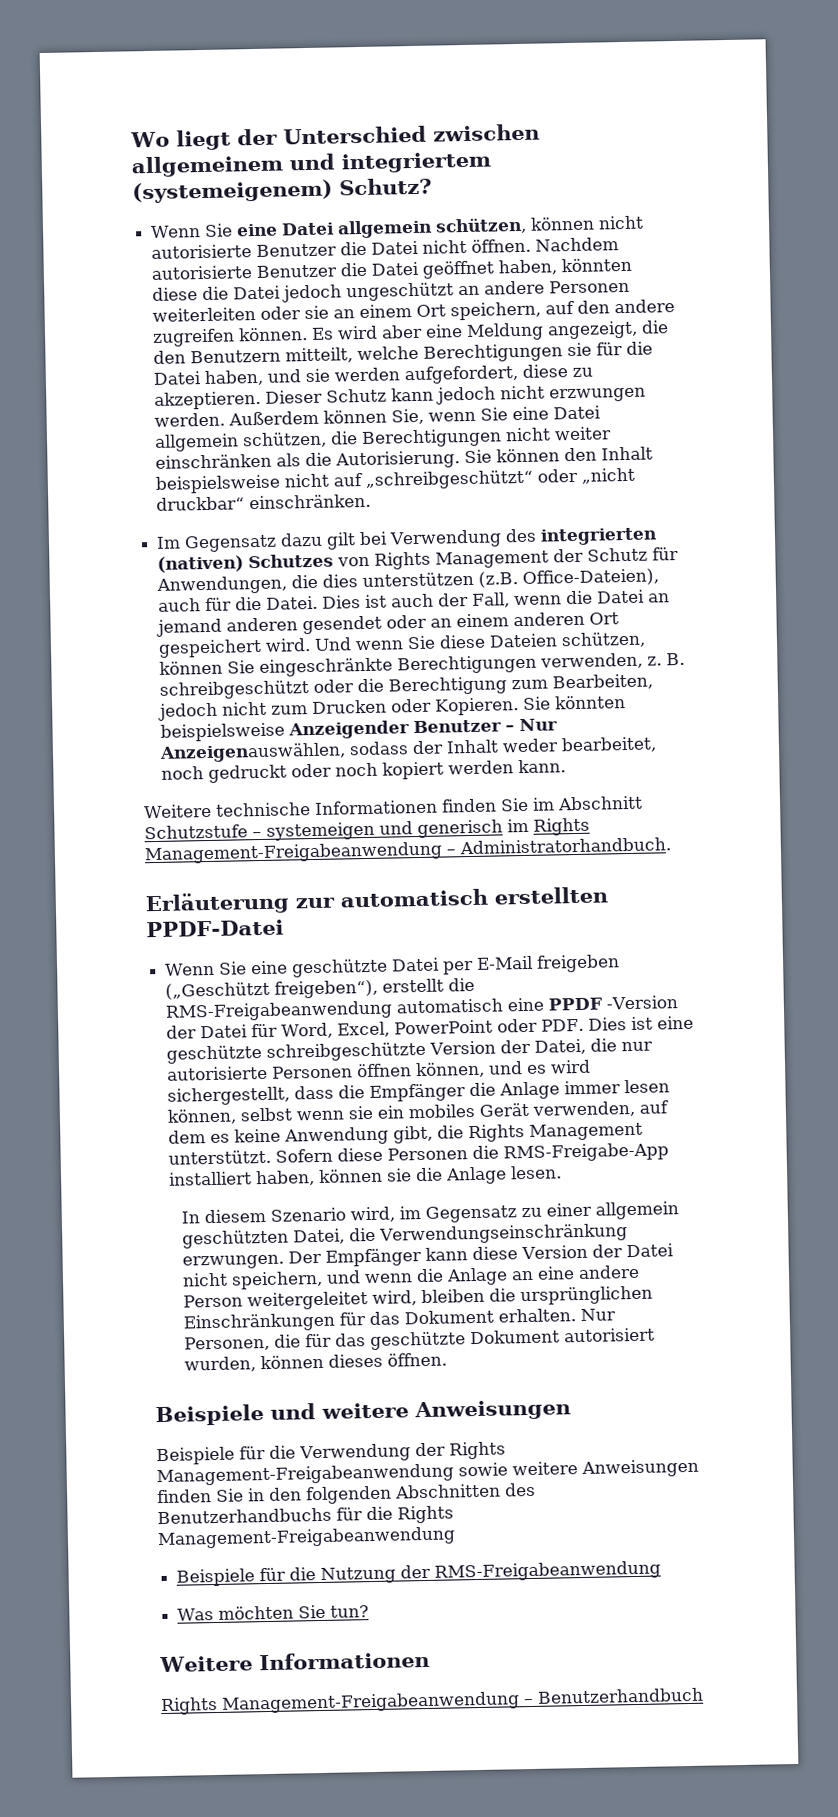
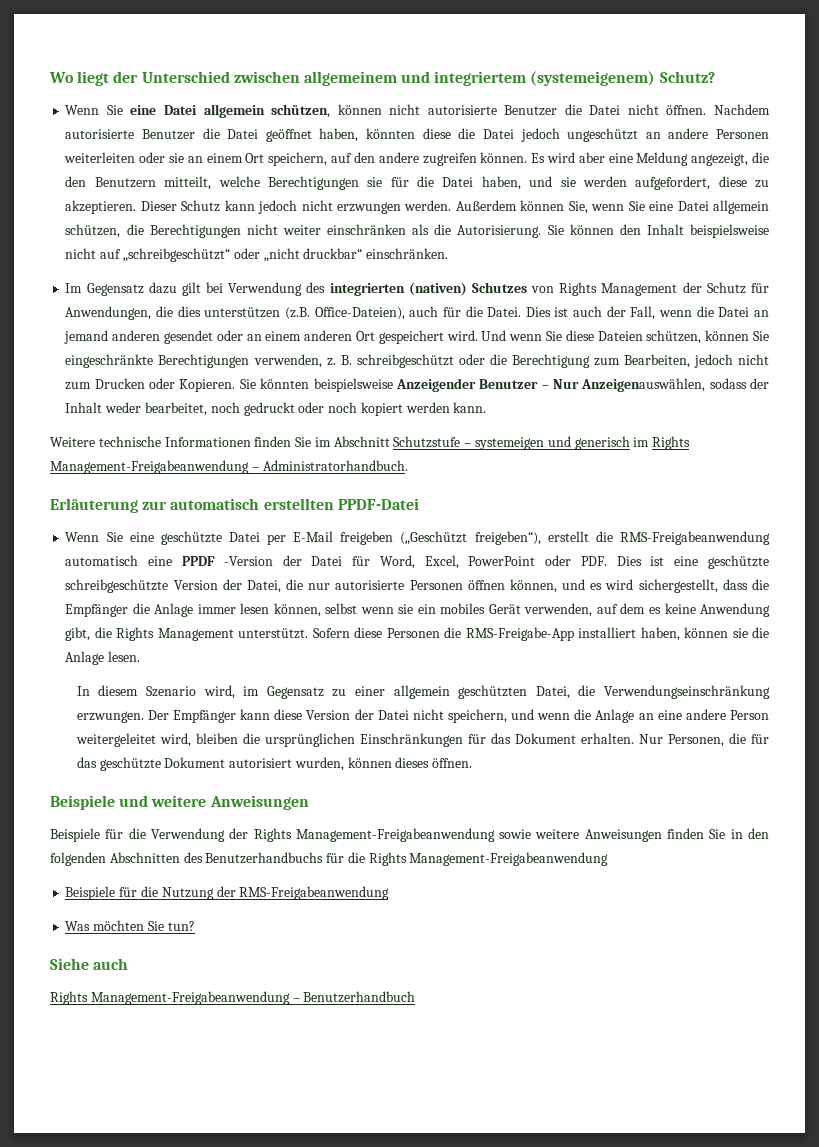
- Weitere Informationen
+ Siehe auch

